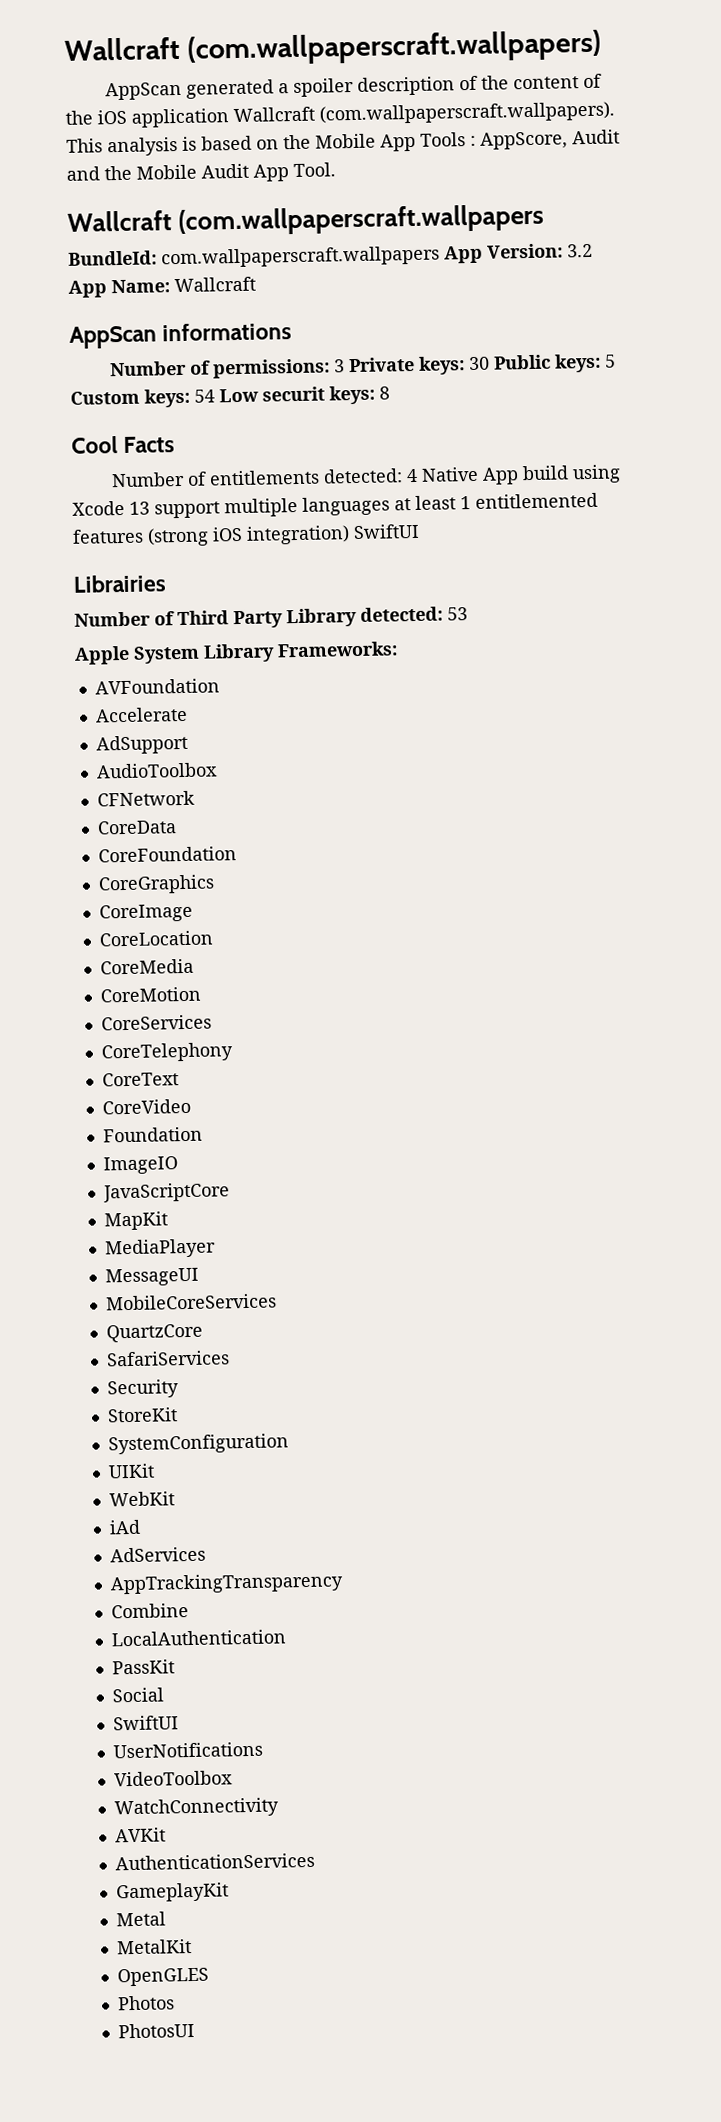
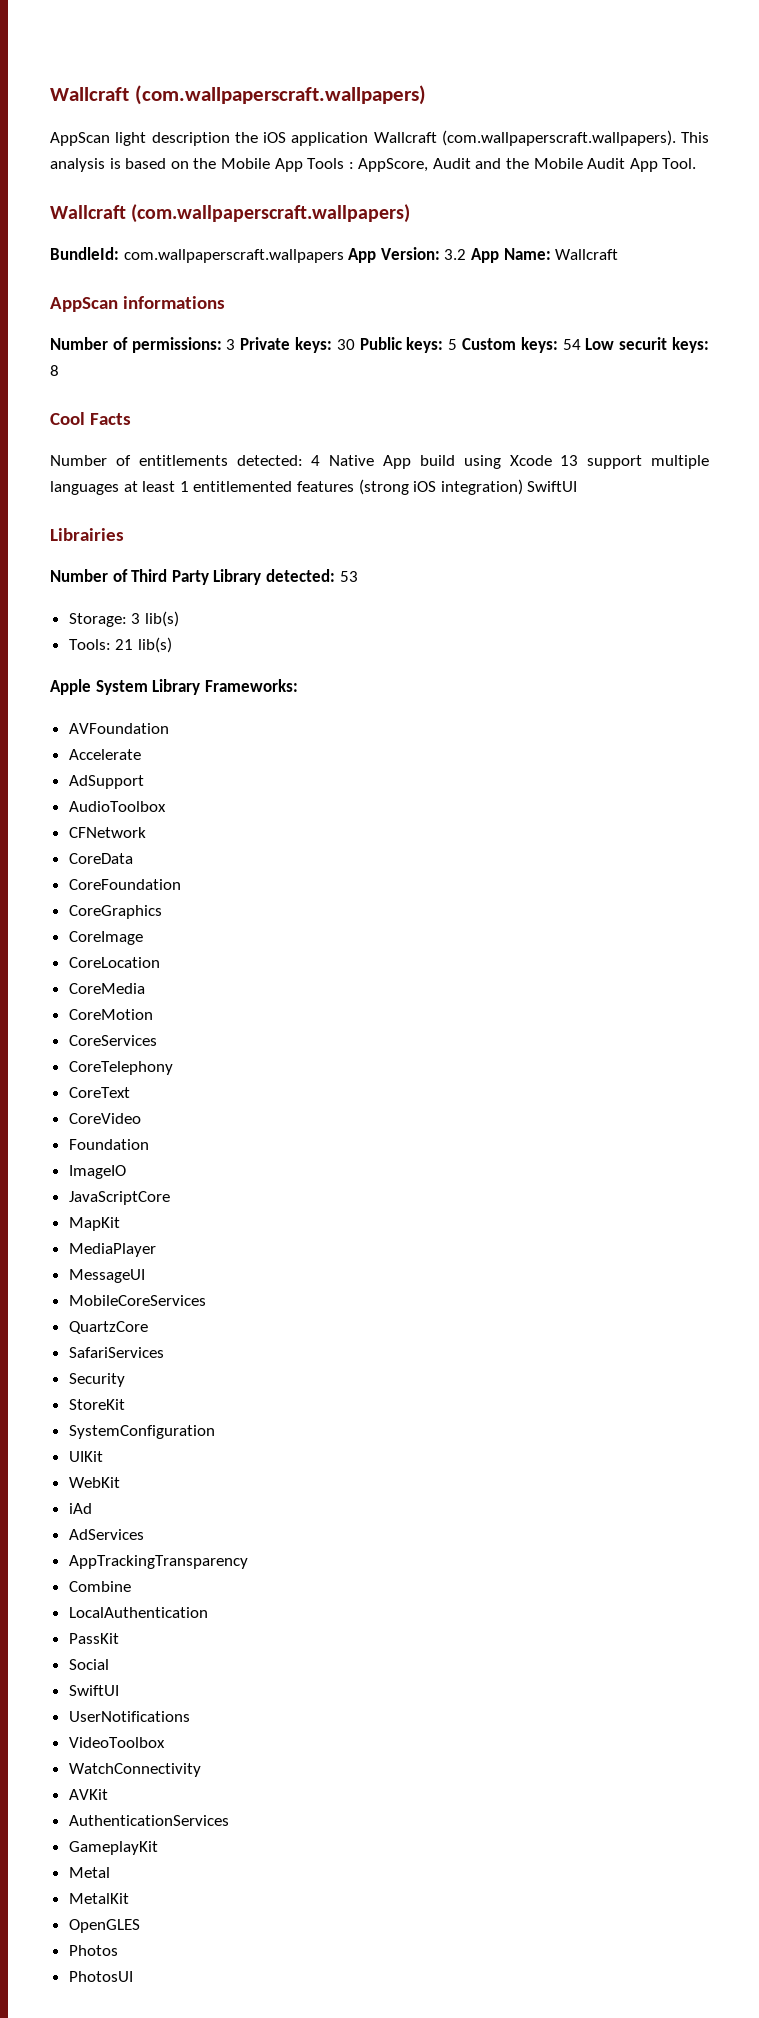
- AppScan generated a spoiler description of the content of the iOS application Wallcraft (com.wallpaperscraft.wallpapers). This analysis is based on the Mobile App Tools : AppScore, Audit and the Mobile Audit App Tool.
- Wallcraft (com.wallpaperscraft.wallpapers
+ AppScan light description the iOS application Wallcraft (com.wallpaperscraft.wallpapers). This analysis is based on the Mobile App Tools : AppScore, Audit and the Mobile Audit App Tool.
+ Wallcraft (com.wallpaperscraft.wallpapers)
+ Storage: 3 lib(s)
+ Tools: 21 lib(s)

